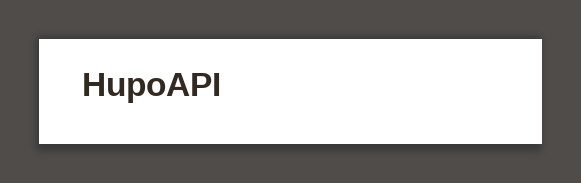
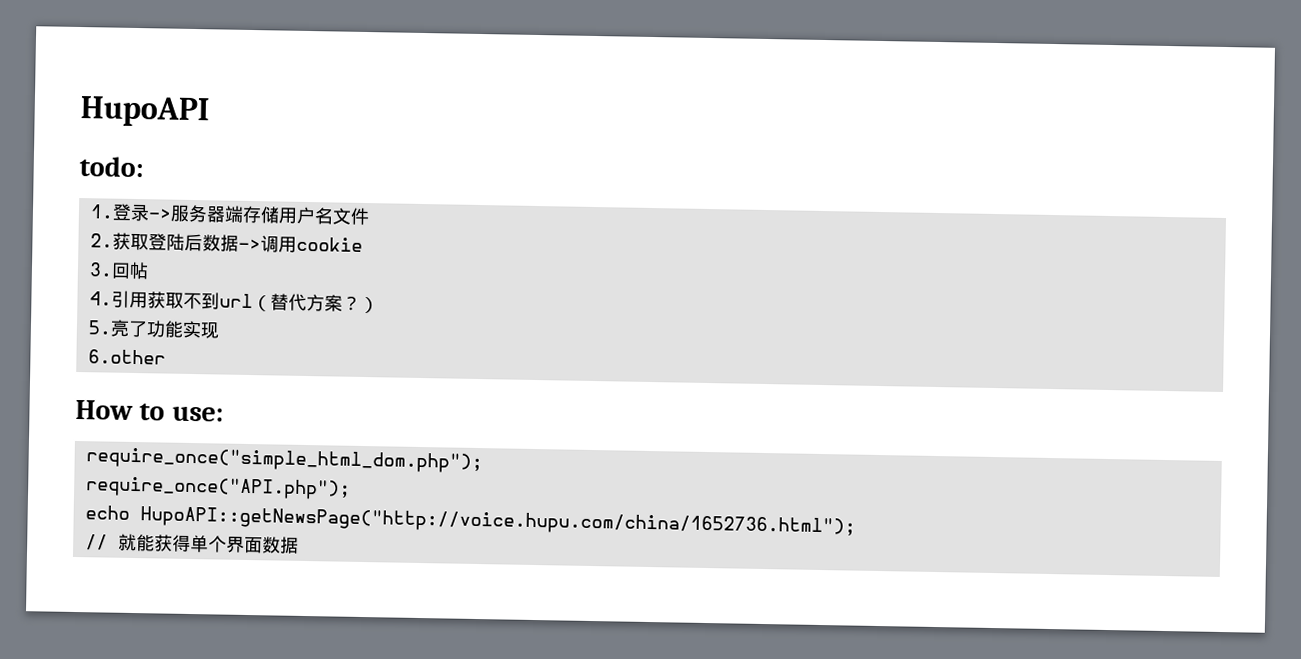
+ todo:
+ 1.登录->服务器端存储用户名文件
+ 2.获取登陆后数据->调用cookie
+ 3.回帖
+ 4.引用获取不到url（替代方案？）
+ 5.亮了功能实现
+ 6.other
+ How to use:
+ require_once("simple_html_dom.php");
+ require_once("API.php");
+ echo HupoAPI::getNewsPage("http://voice.hupu.com/china/1652736.html");
+ // 就能获得单个界面数据

